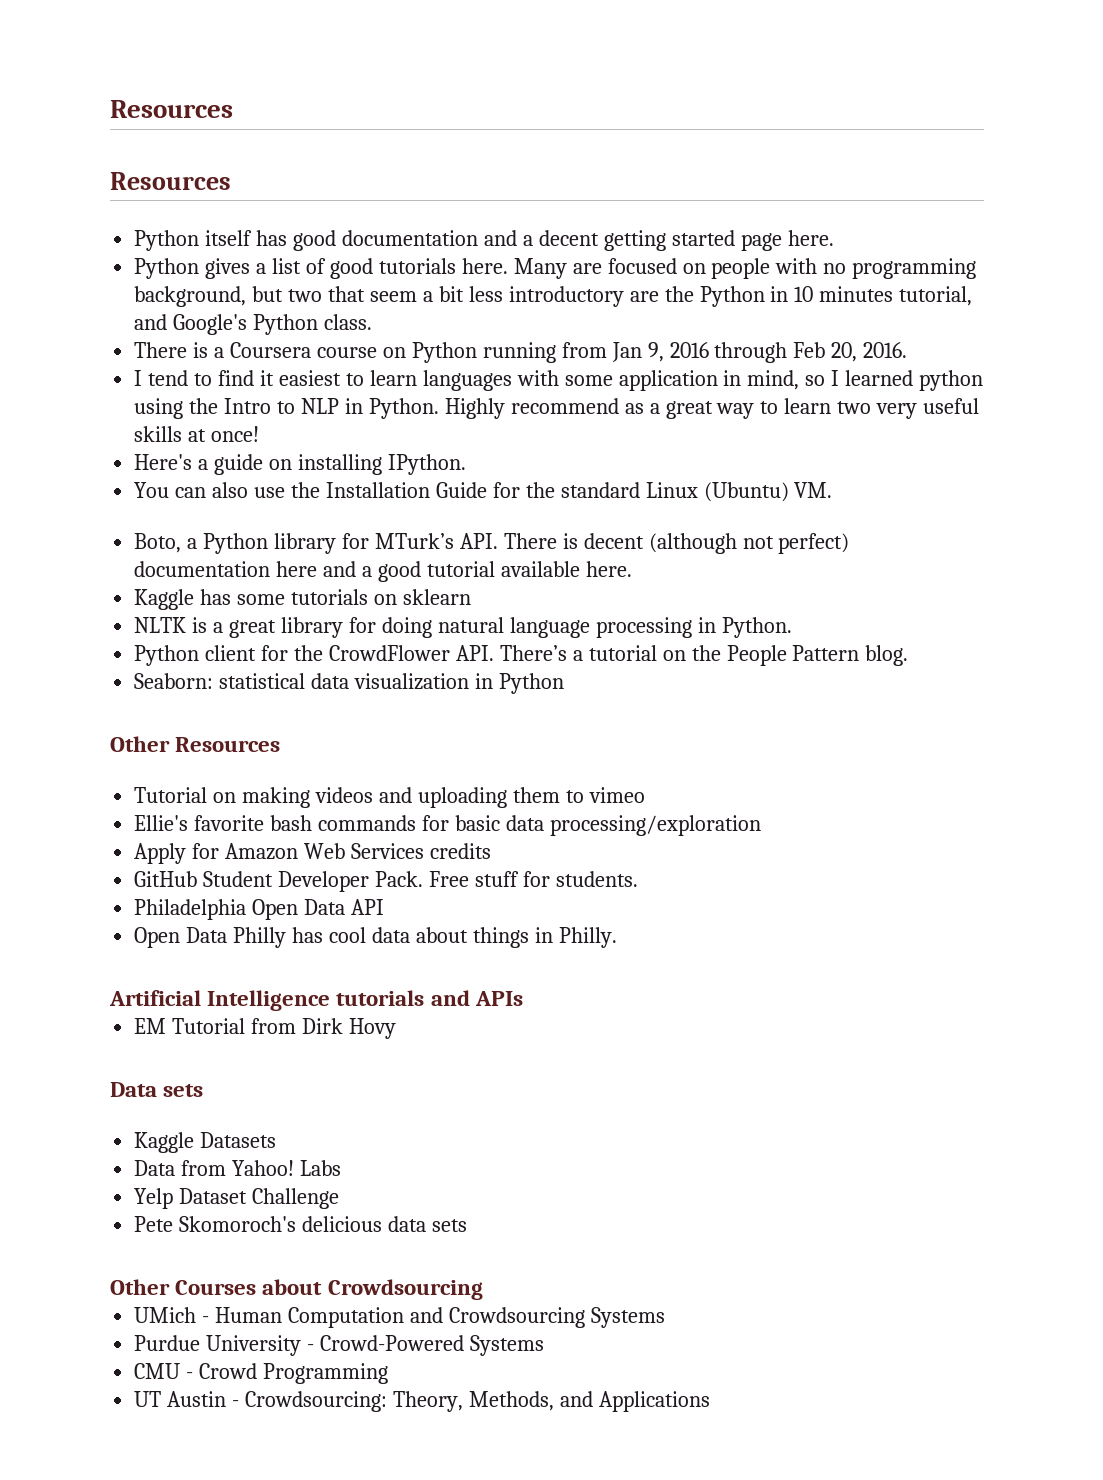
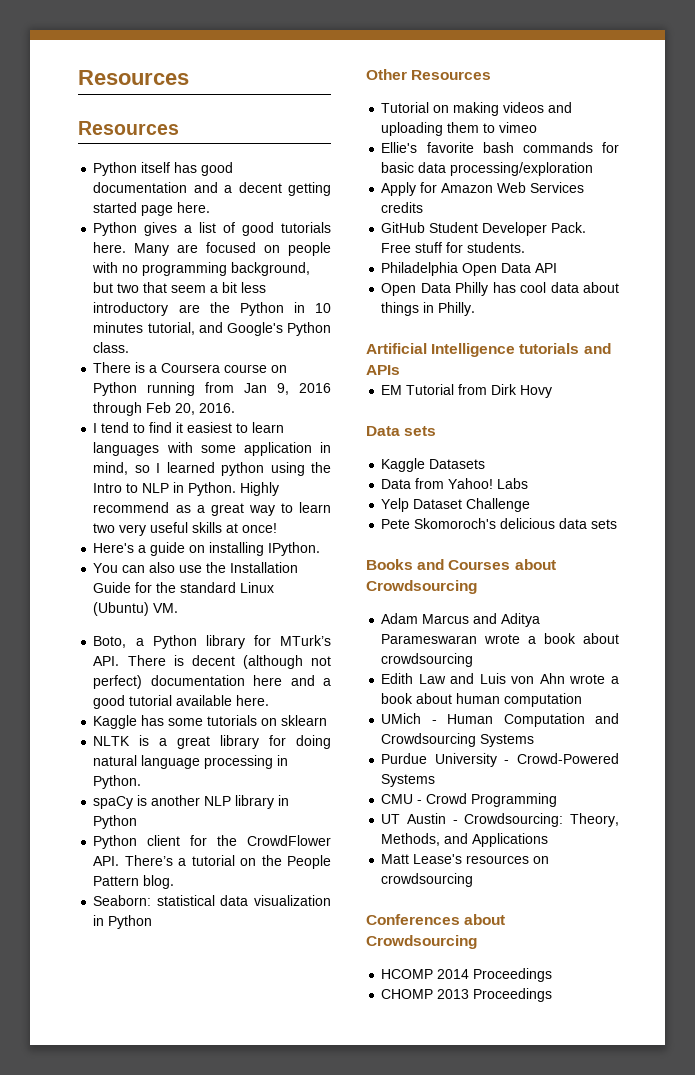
+ spaCy is another NLP library in Python
- Other Courses about Crowdsourcing
+ Books and Courses about Crowdsourcing
+ Adam Marcus and Aditya Parameswaran wrote a book about crowdsourcing
+ Edith Law and Luis von Ahn wrote a book about human computation
+ Matt Lease's resources on crowdsourcing
+ Conferences about Crowdsourcing
+ HCOMP 2014 Proceedings
+ CHOMP 2013 Proceedings

